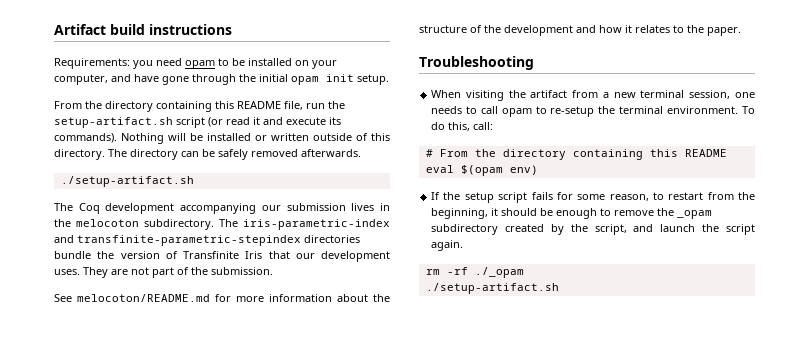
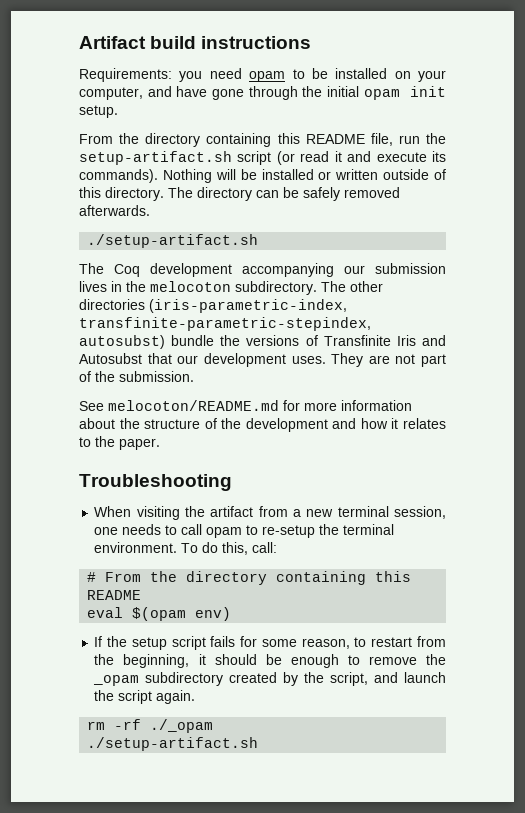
- The iris-parametric-index and transfinite-parametric-stepindex directories bundle the version of Transfinite Iris that our development uses.
+ The other directories (iris-parametric-index, transfinite-parametric-stepindex, autosubst) bundle the versions of Transfinite Iris and Autosubst that our development uses.

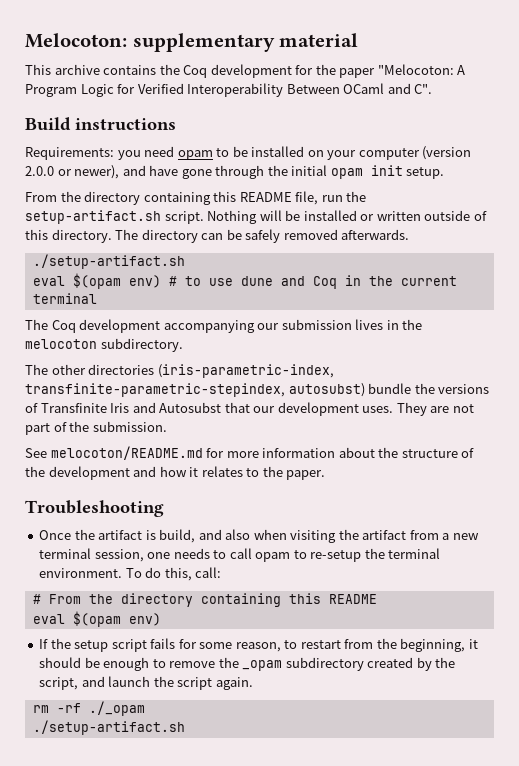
- Artifact build instructions
+ Melocoton: supplementary material
+ This archive contains the Coq development for the paper "Melocoton: A Program Logic for Verified Interoperability Between OCaml and C".
+ Build instructions
- Requirements: you need opam to be installed on your computer, and have gone through the initial opam init setup.
+ Requirements: you need opam to be installed on your computer (version 2.0.0 or newer), and have gone through the initial opam init setup.
- From the directory containing this README file, run the setup-artifact.sh script (or read it and execute its commands).
+ From the directory containing this README file, run the setup-artifact.sh script.
+ eval $(opam env) # to use dune and Coq in the current terminal
- The Coq development accompanying our submission lives in the melocoton subdirectory. The other directories (iris-parametric-index, transfinite-parametric-stepindex, autosubst) bundle the versions of Transfinite Iris and Autosubst that our development uses.
+ The Coq development accompanying our submission lives in the melocoton subdirectory.
+ The other directories (iris-parametric-index, transfinite-parametric-stepindex, autosubst) bundle the versions of Transfinite Iris and Autosubst that our development uses.
- When visiting the artifact from a new terminal session, one needs to call opam to re-setup the terminal environment.
+ Once the artifact is build, and also when visiting the artifact from a new terminal session, one needs to call opam to re-setup the terminal environment.

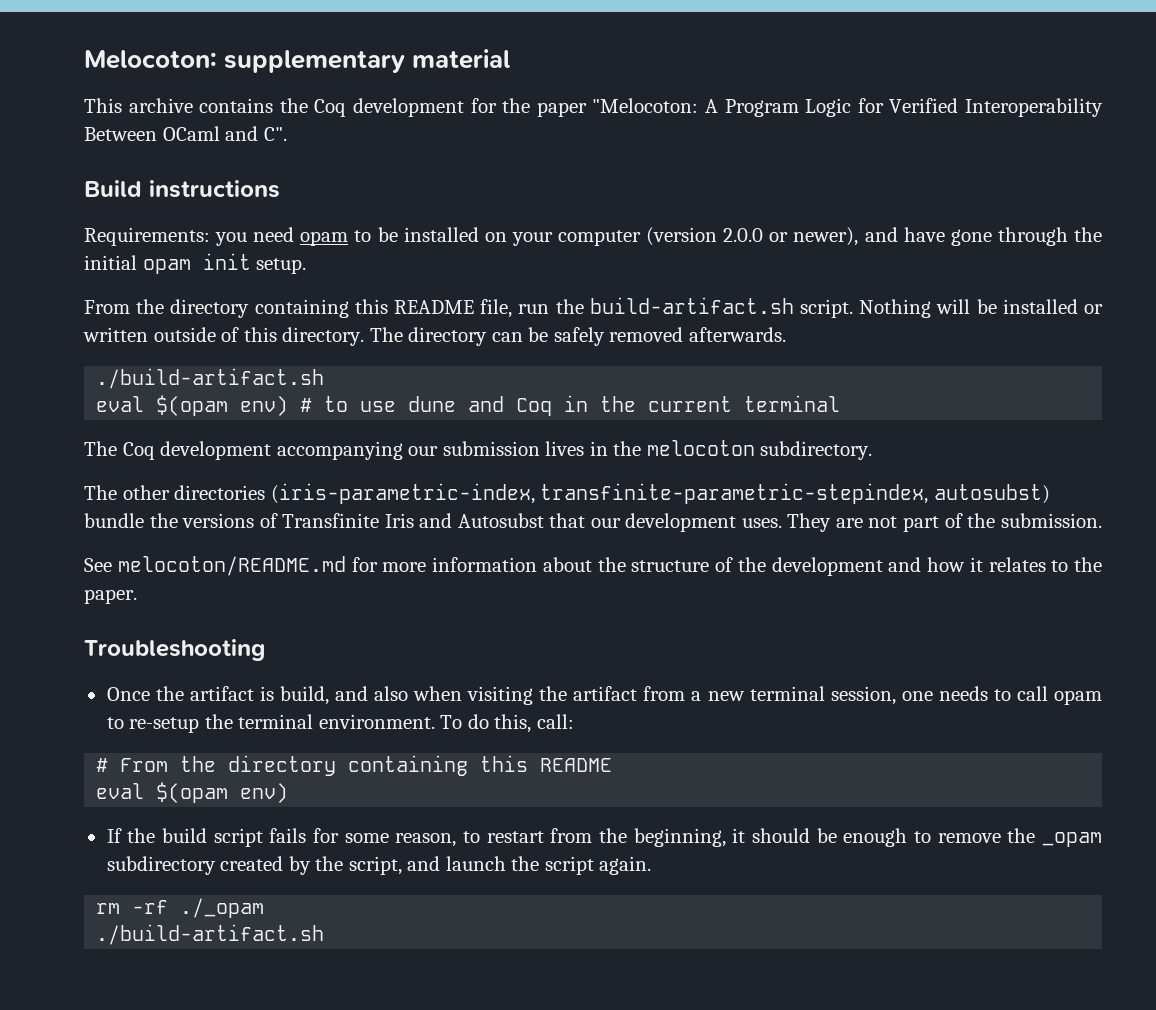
- From the directory containing this README file, run the setup-artifact.sh script.
+ From the directory containing this README file, run the build-artifact.sh script.
  The directory can be safely removed afterwards.
- ./setup-artifact.sh
+ ./build-artifact.sh
- If the setup script fails for some reason, to restart from the beginning, it should be enough to remove the _opam subdirectory created by the script, and launch the script again.
+ If the build script fails for some reason, to restart from the beginning, it should be enough to remove the _opam subdirectory created by the script, and launch the script again.
  rm -rf ./_opam
- ./setup-artifact.sh
+ ./build-artifact.sh

